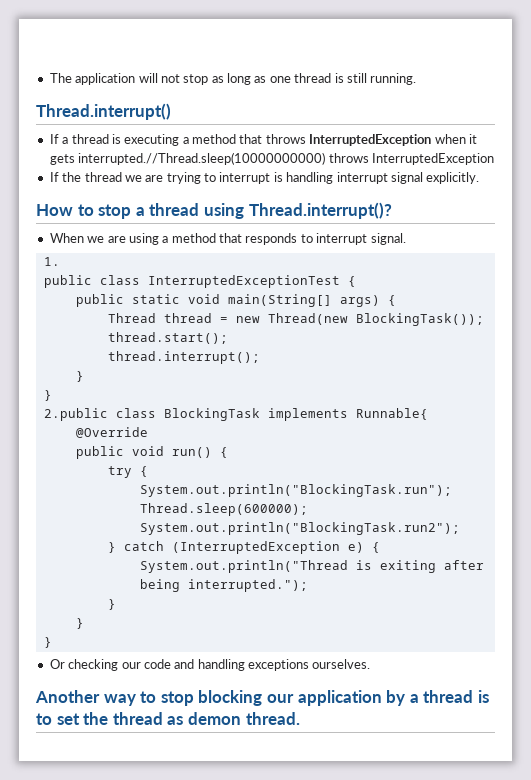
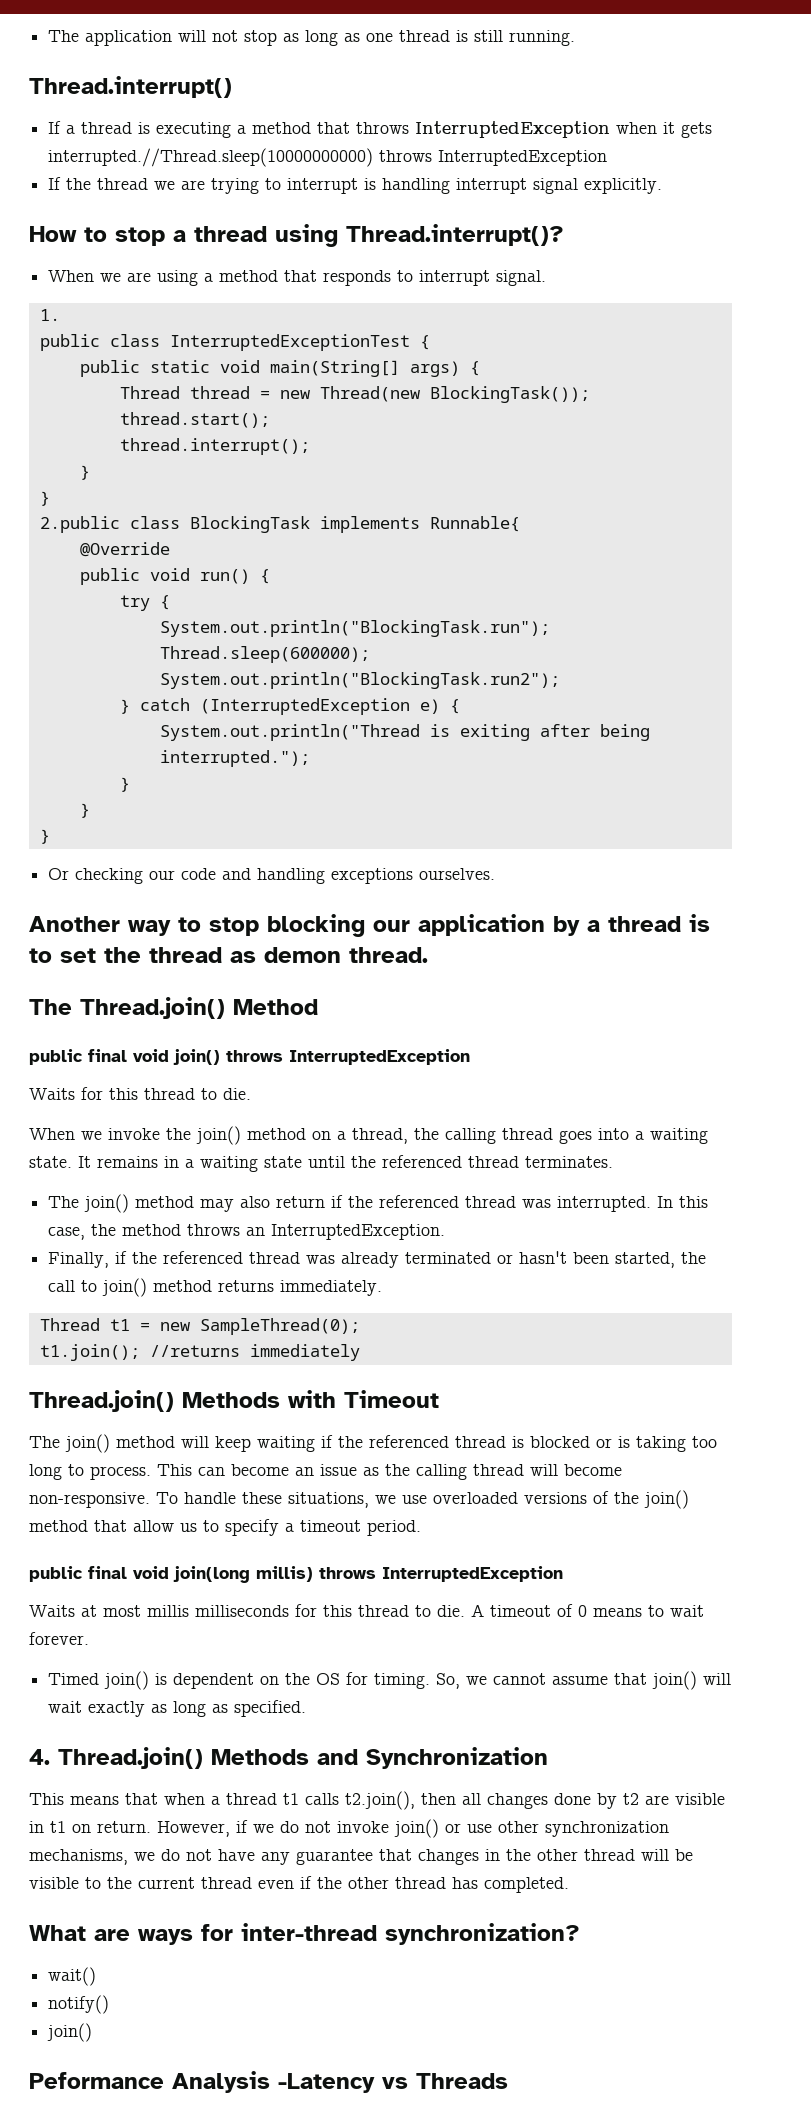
+ The Thread.join() Method
+ public final void join() throws InterruptedException
+ Waits for this thread to die.
+ When we invoke the join() method on a thread, the calling thread goes into a waiting state. It remains in a waiting state until the referenced thread terminates.
+ The join() method may also return if the referenced thread was interrupted. In this case, the method throws an InterruptedException.
+ Finally, if the referenced thread was already terminated or hasn't been started, the call to join() method returns immediately.
+ Thread t1 = new SampleThread(0);
+ t1.join(); //returns immediately
+ Thread.join() Methods with Timeout
+ The join() method will keep waiting if the referenced thread is blocked or is taking too long to process. This can become an issue as the calling thread will become non-responsive. To handle these situations, we use overloaded versions of the join() method that allow us to specify a timeout period.
+ public final void join(long millis) throws InterruptedException
+ Waits at most millis milliseconds for this thread to die. A timeout of 0 means to wait forever.
+ Timed join() is dependent on the OS for timing. So, we cannot assume that join() will wait exactly as long as specified.
+ 4. Thread.join() Methods and Synchronization
+ This means that when a thread t1 calls t2.join(), then all changes done by t2 are visible in t1 on return. However, if we do not invoke join() or use other synchronization mechanisms, we do not have any guarantee that changes in the other thread will be visible to the current thread even if the other thread has completed.
+ What are ways for inter-thread synchronization?
+ wait()
+ notify()
+ join()
+ Peformance Analysis -Latency vs Threads

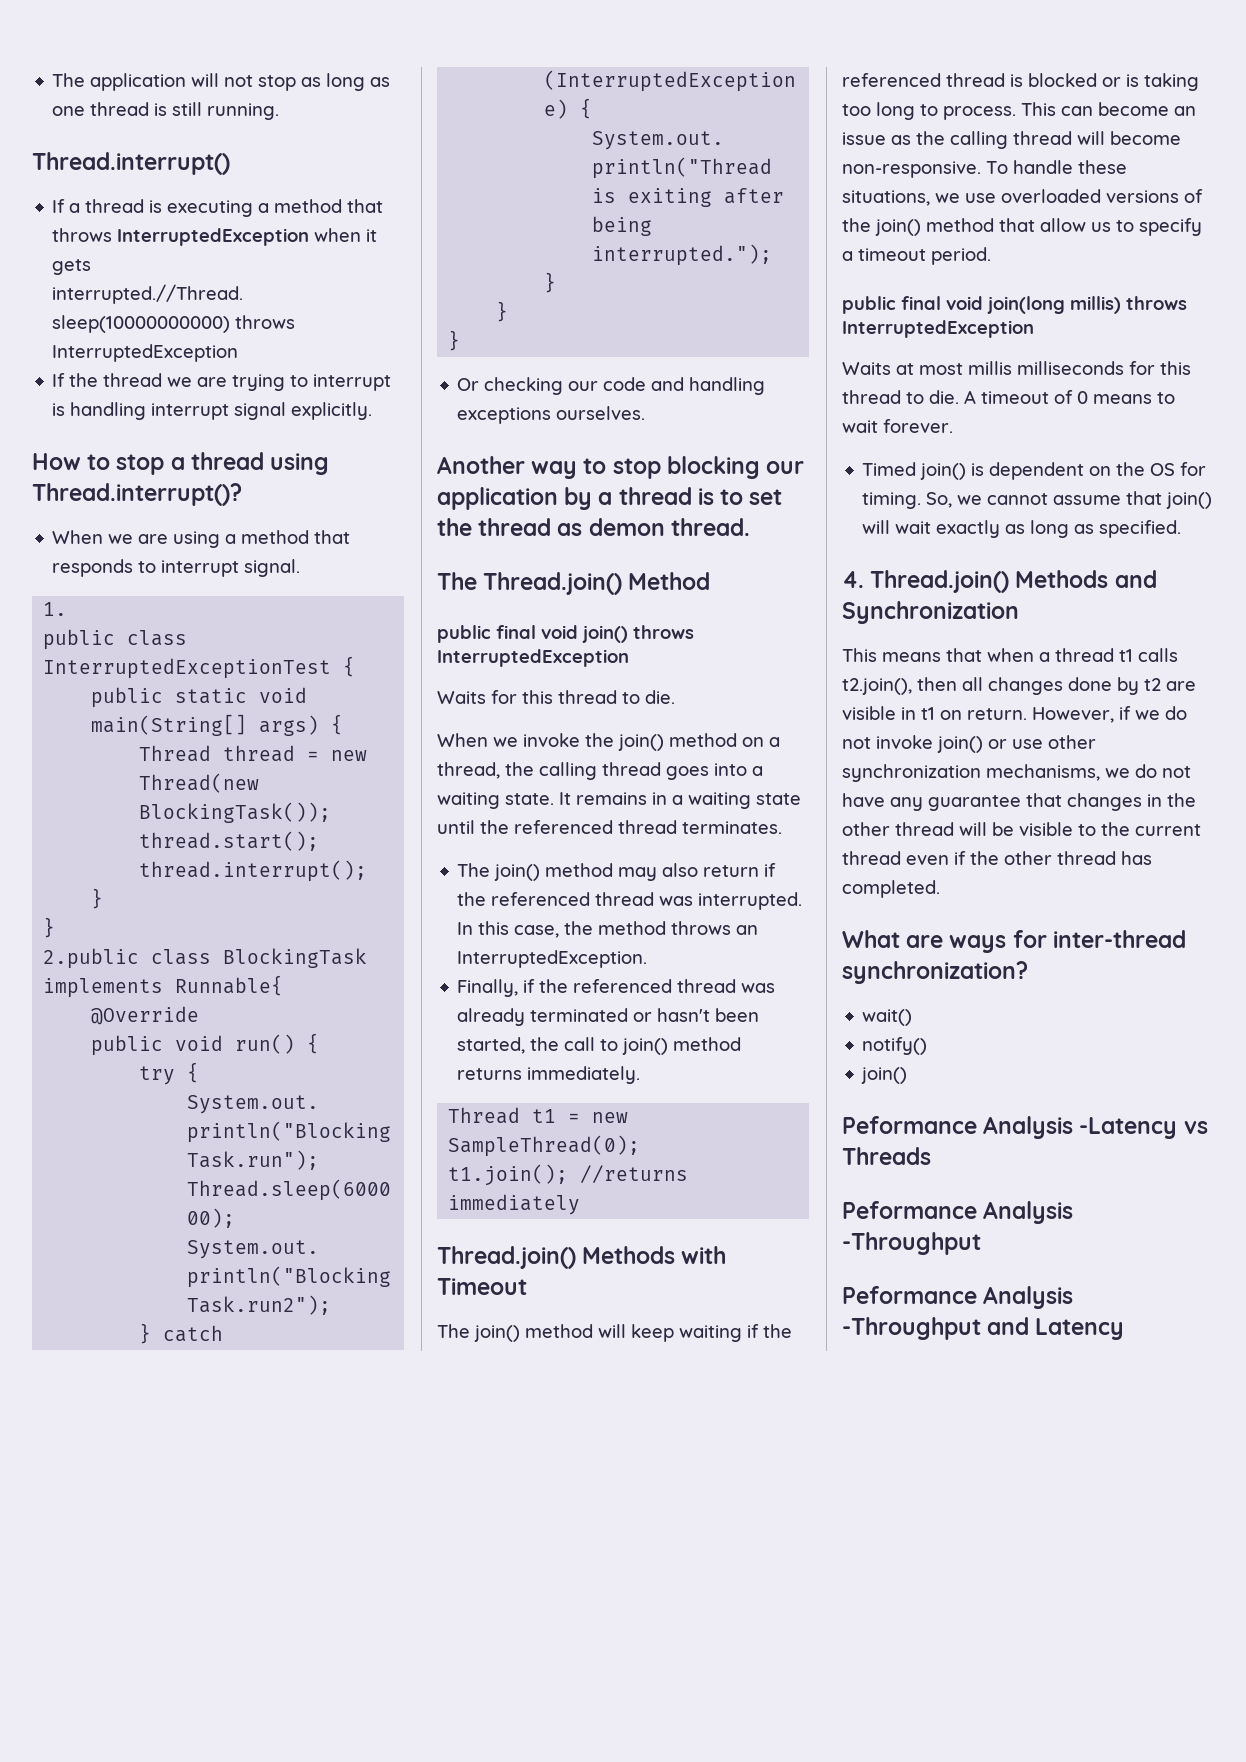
  Peformance Analysis -Latency vs Threads
+ Peformance Analysis -Throughput
+ Peformance Analysis -Throughput and Latency

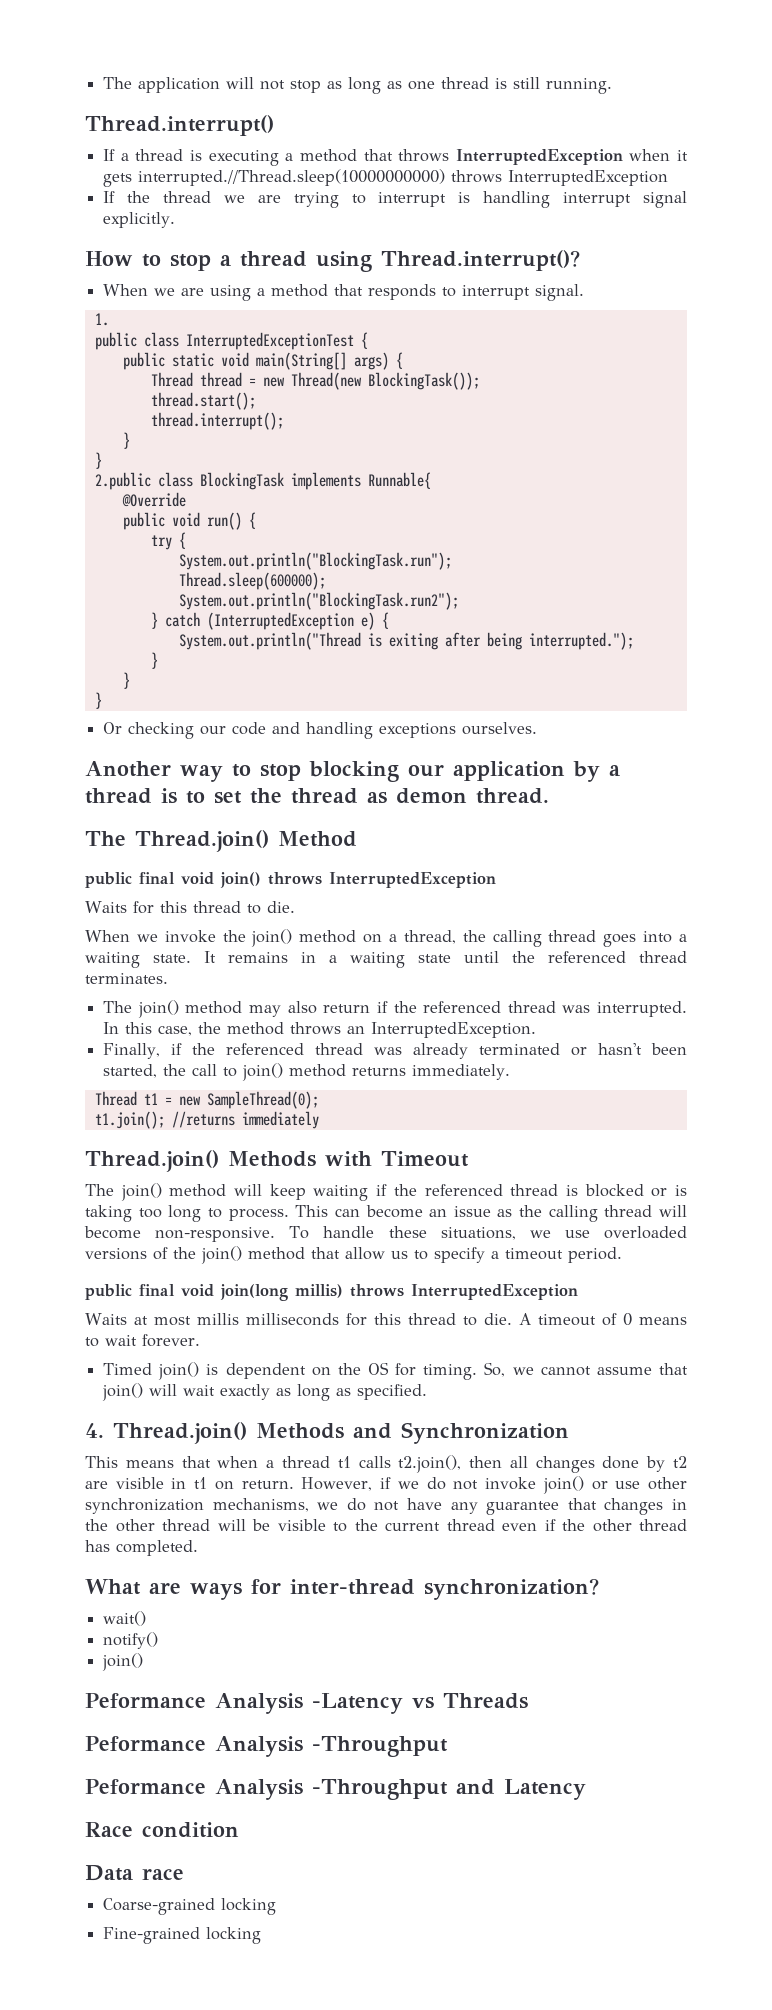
+ Race condition
+ Data race
+ Coarse-grained locking
+ Fine-grained locking

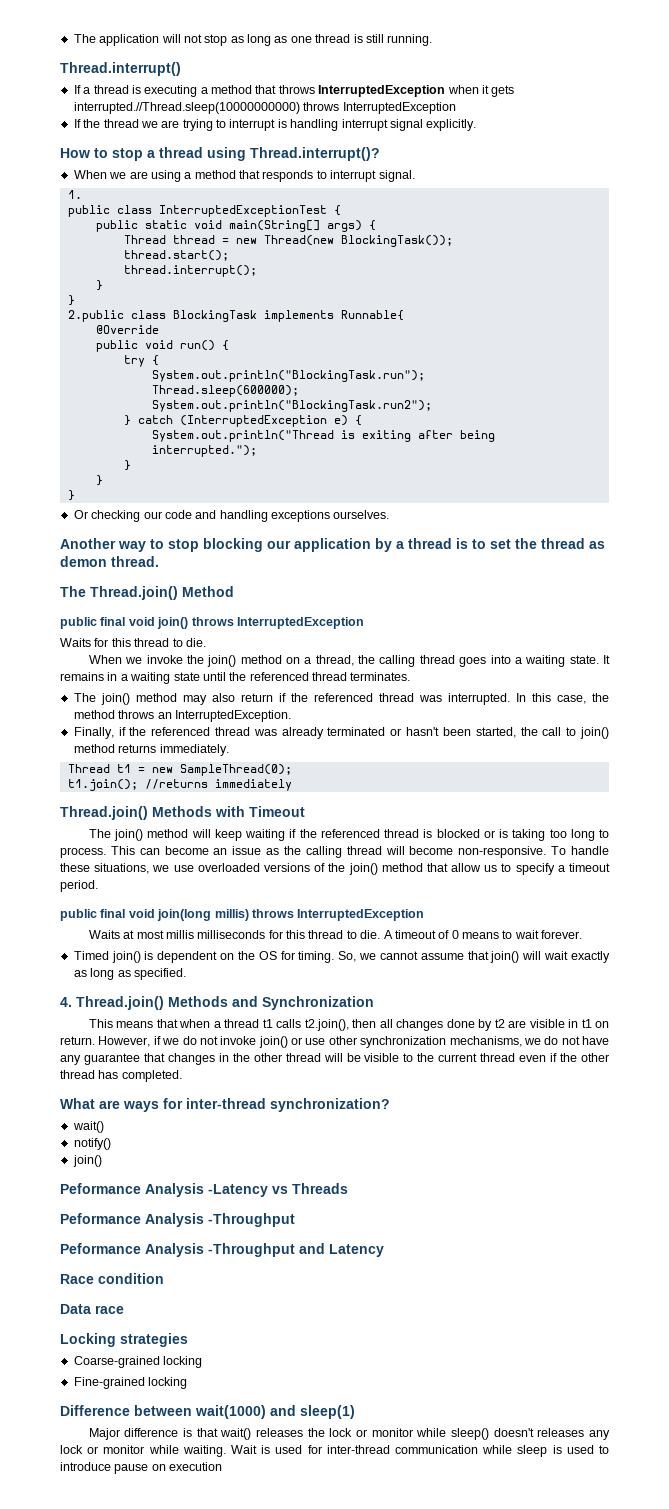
+ Locking strategies
+ Difference between wait(1000) and sleep(1)
+ Major difference is that wait() releases the lock or monitor while sleep() doesn't releases any lock or monitor while waiting. Wait is used for inter-thread communication while sleep is used to introduce pause on execution

